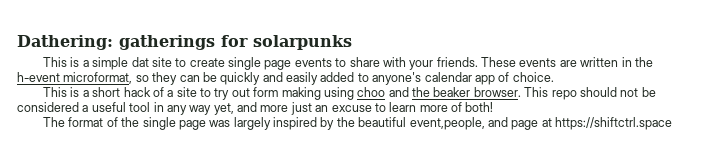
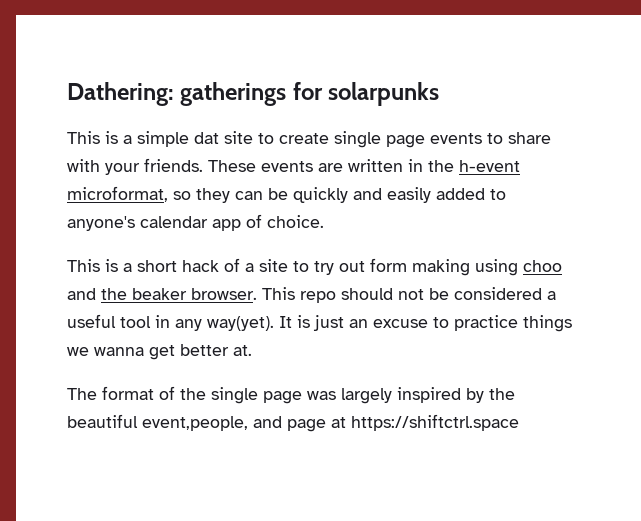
- This repo should not be considered a useful tool in any way yet, and more just an excuse to learn more of both!
+ This repo should not be considered a useful tool in any way(yet). It is just an excuse to practice things we wanna get better at.

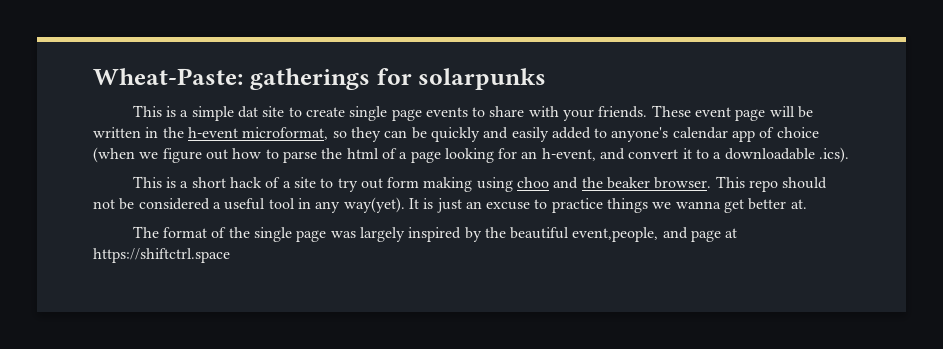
- Dathering: gatherings for solarpunks
+ Wheat-Paste: gatherings for solarpunks
- These events are written in the h-event microformat, so they can be quickly and easily added to anyone's calendar app of choice.
+ These event page will be written in the h-event microformat, so they can be quickly and easily added to anyone's calendar app of choice (when we figure out how to parse the html of a page looking for an h-event, and convert it to a downloadable .ics).

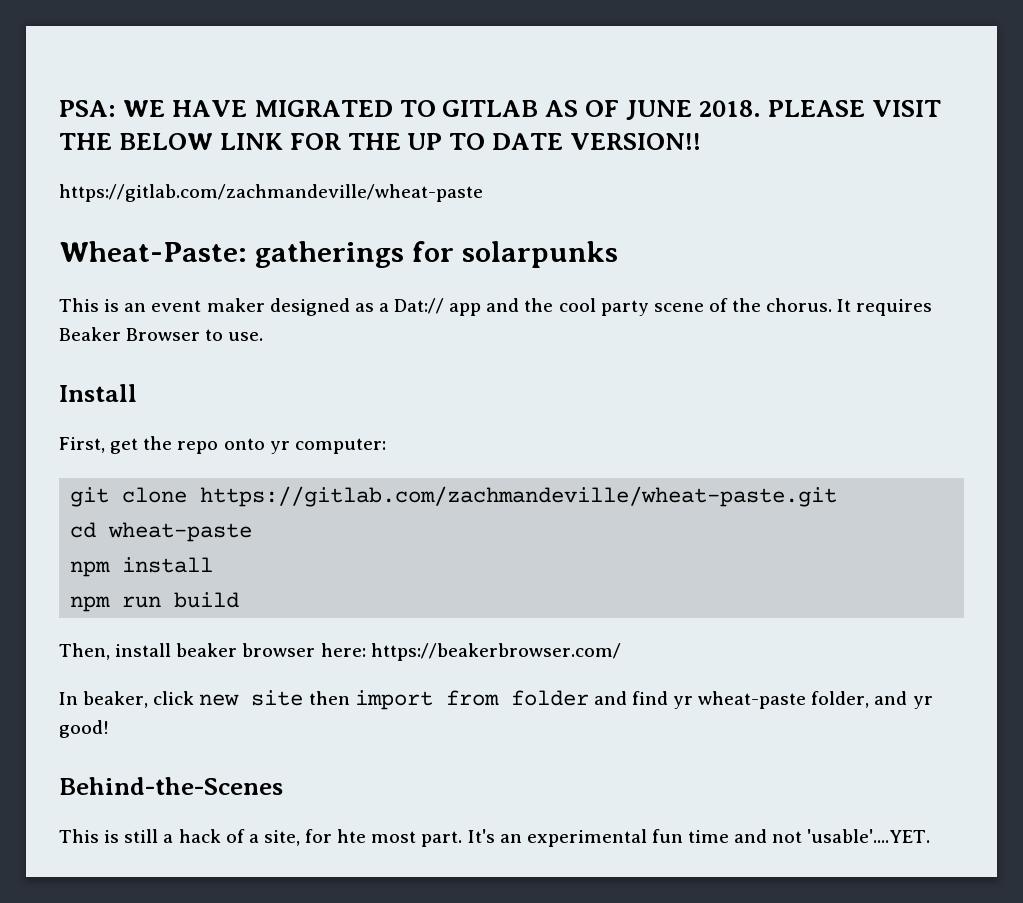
+ PSA: WE HAVE MIGRATED TO GITLAB AS OF JUNE 2018. PLEASE VISIT THE BELOW LINK FOR THE UP TO DATE VERSION!!
+ https://gitlab.com/zachmandeville/wheat-paste
- This is a simple dat site to create single page events to share with your friends. These event page will be written in the h-event microformat, so they can be quickly and easily added to anyone's calendar app of choice (when we figure out how to parse the html of a page looking for an h-event, and convert it to a downloadable .ics).
- This is a short hack of a site to try out form making using choo and the beaker browser. This repo should not be considered a useful tool in any way(yet). It is just an excuse to practice things we wanna get better at.
- The format of the single page was largely inspired by the beautiful event,people, and page at https://shiftctrl.space
+ This is an event maker designed as a Dat:// app and the cool party scene of the chorus. It requires Beaker Browser to use.
+ Install
+ First, get the repo onto yr computer:
+ git clone https://gitlab.com/zachmandeville/wheat-paste.git
+ cd wheat-paste
+ npm install
+ npm run build
+ Then, install beaker browser here: https://beakerbrowser.com/
+ In beaker, click new site then import from folder and find yr wheat-paste folder, and yr good!
+ Behind-the-Scenes
+ This is still a hack of a site, for hte most part. It's an experimental fun time and not 'usable'....YET.

